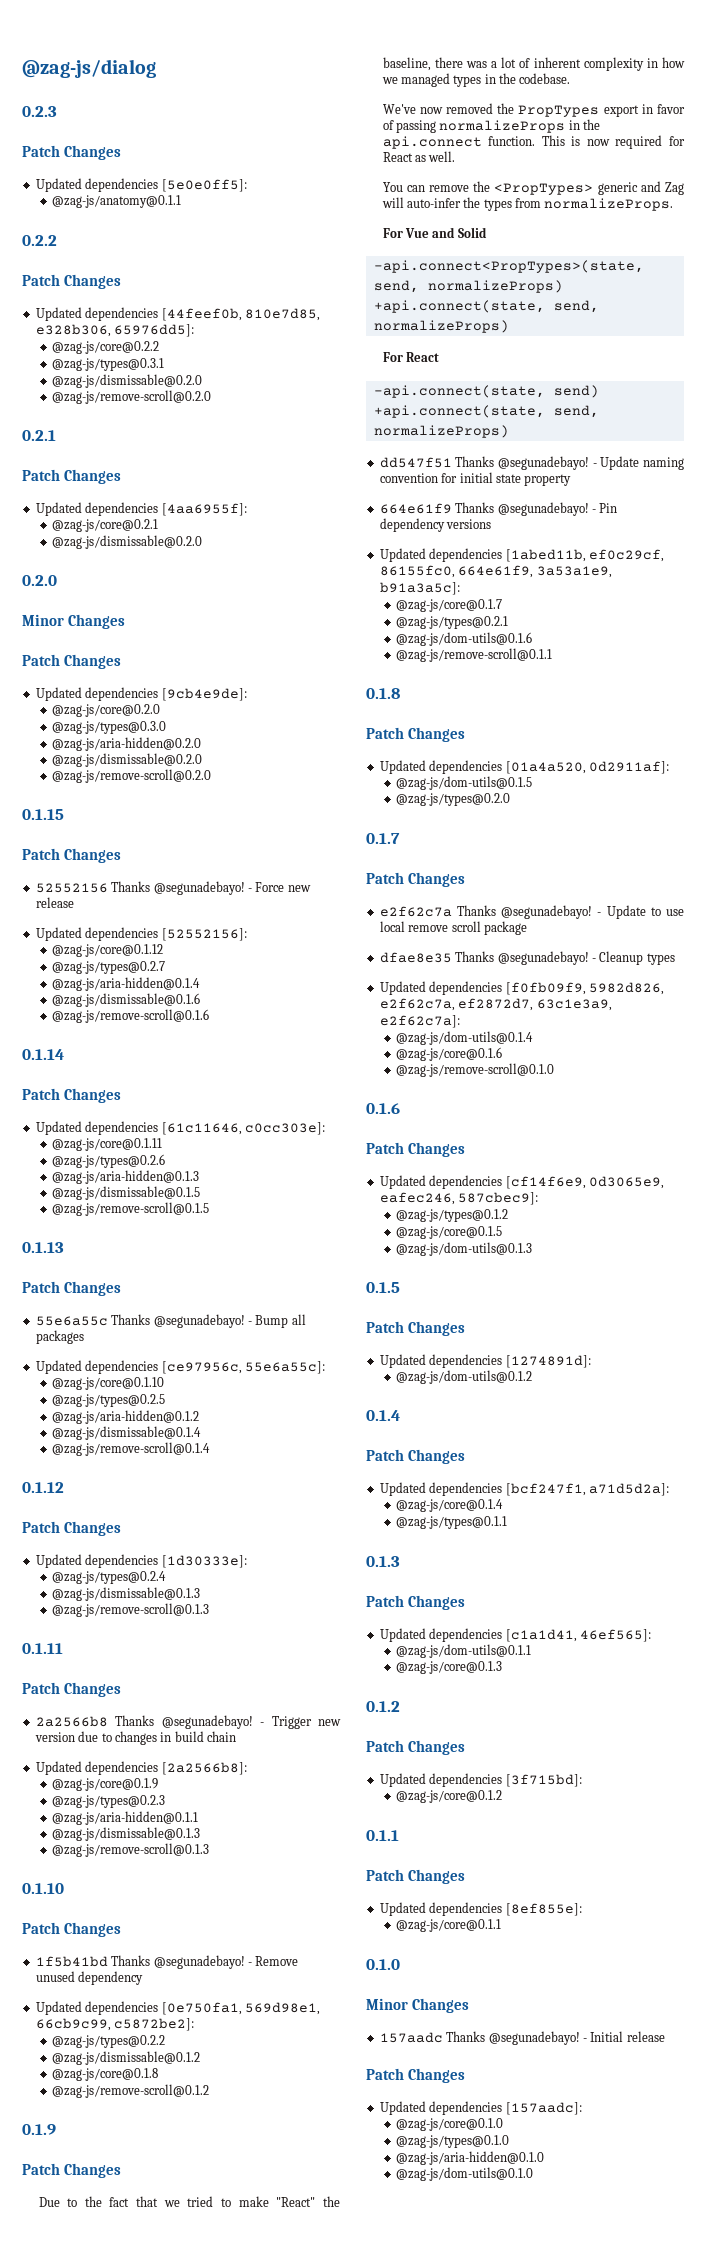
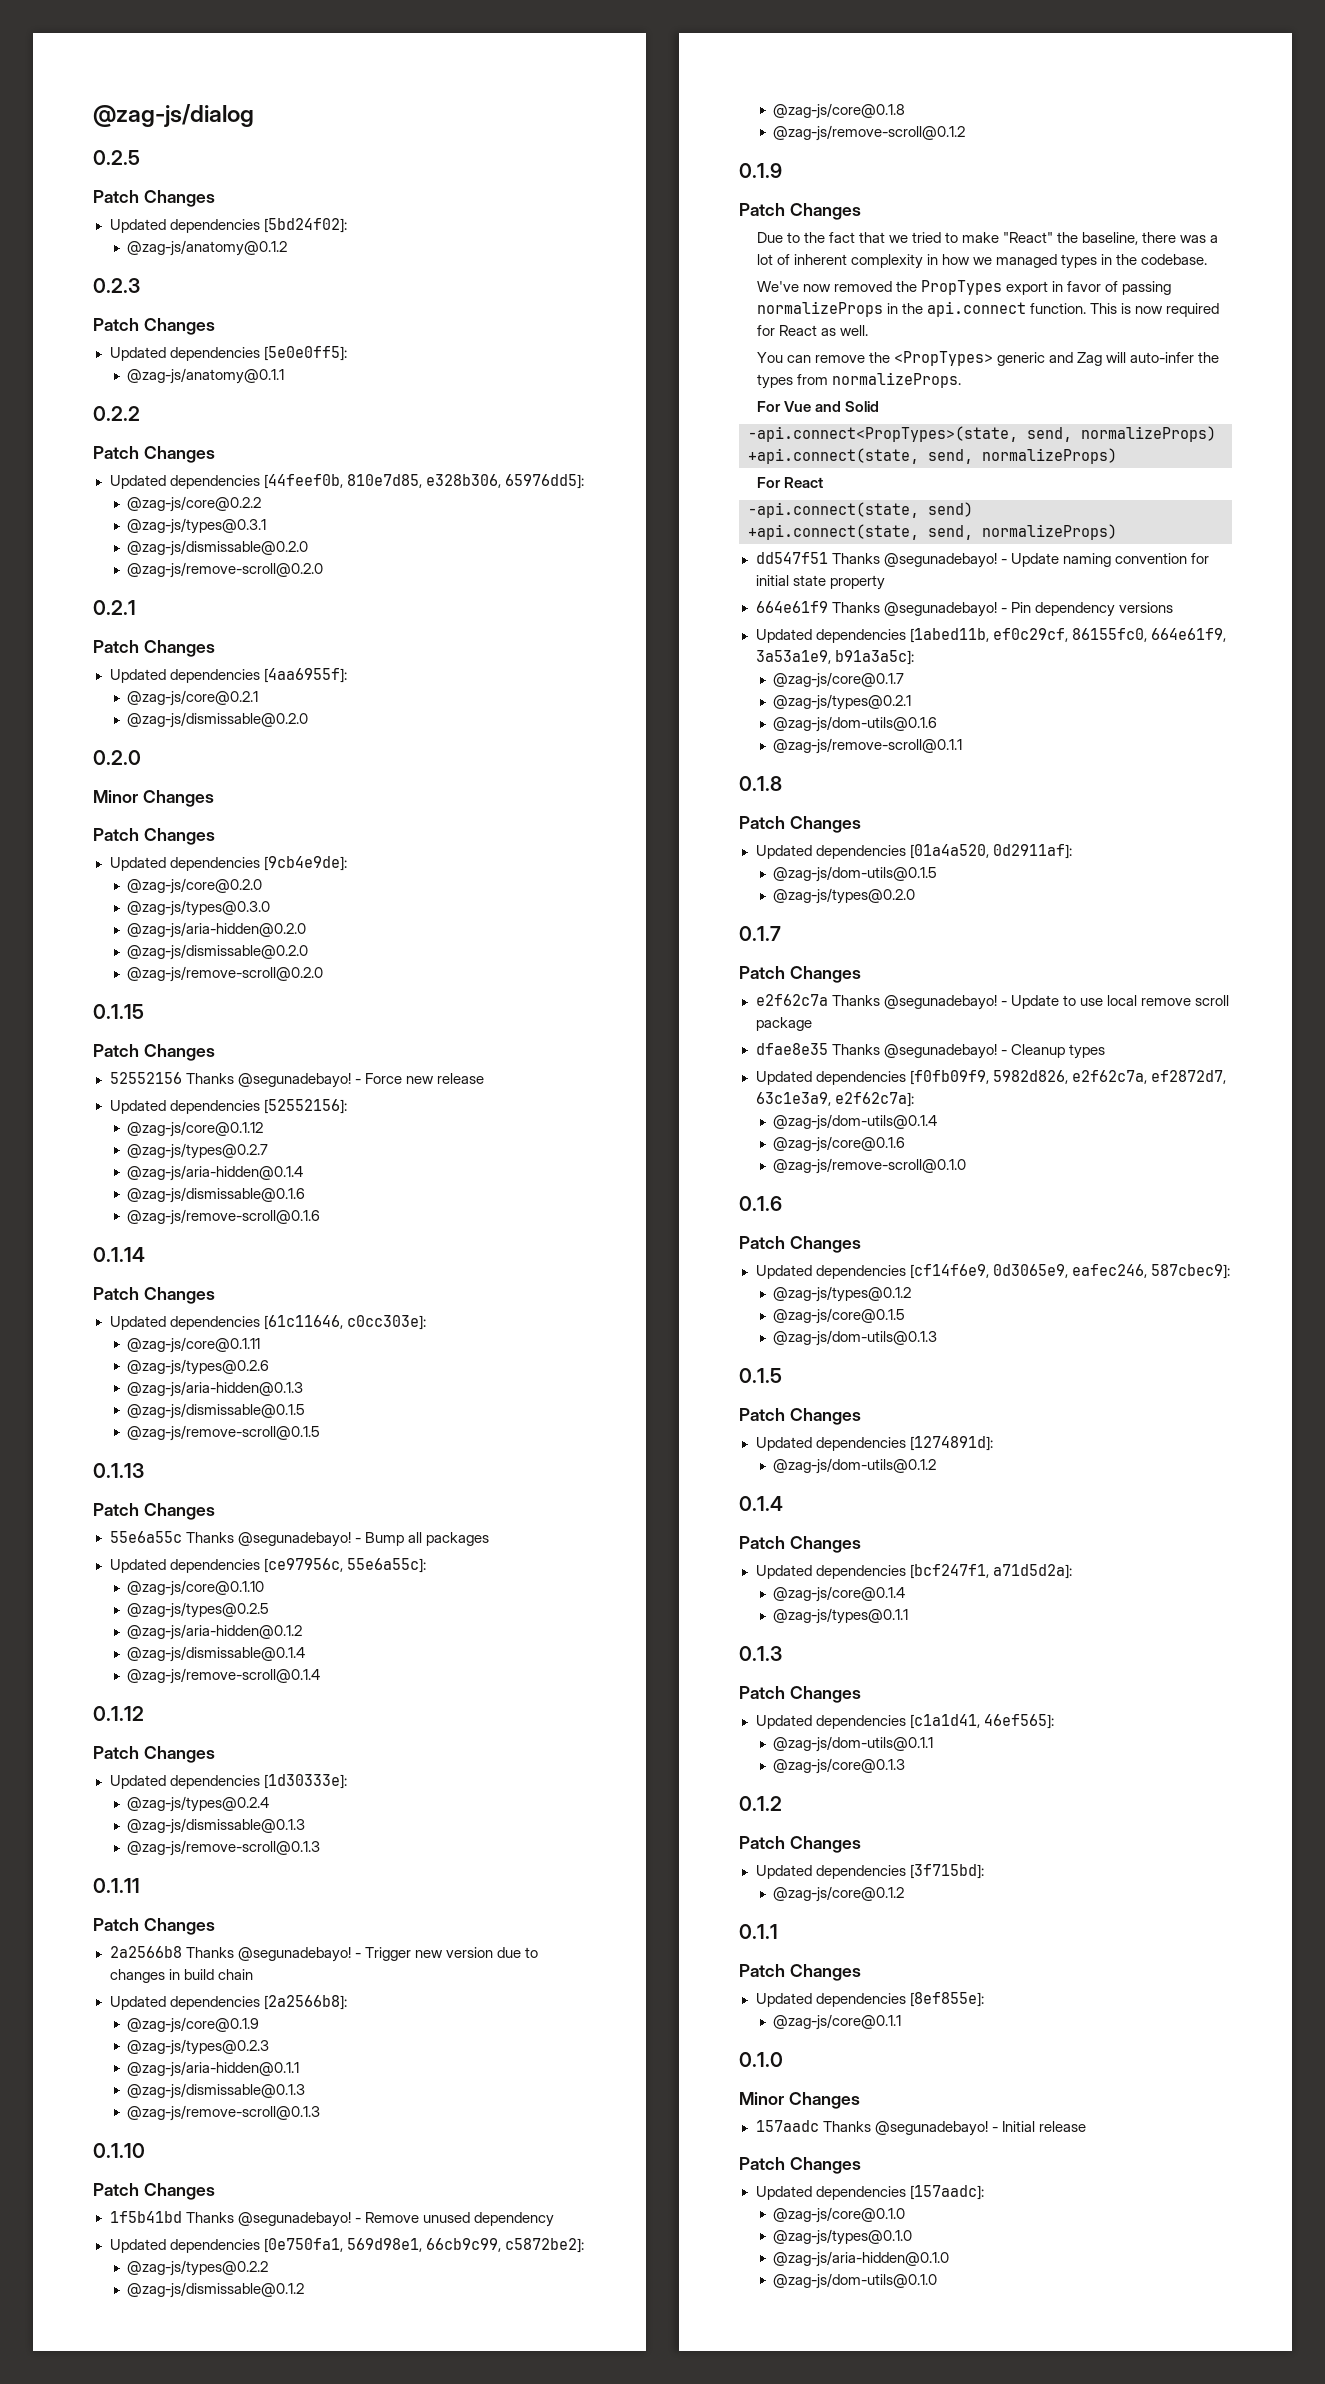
+ 0.2.5
+ Patch Changes
+ Updated dependencies [5bd24f02]:
+ @zag-js/anatomy@0.1.2

